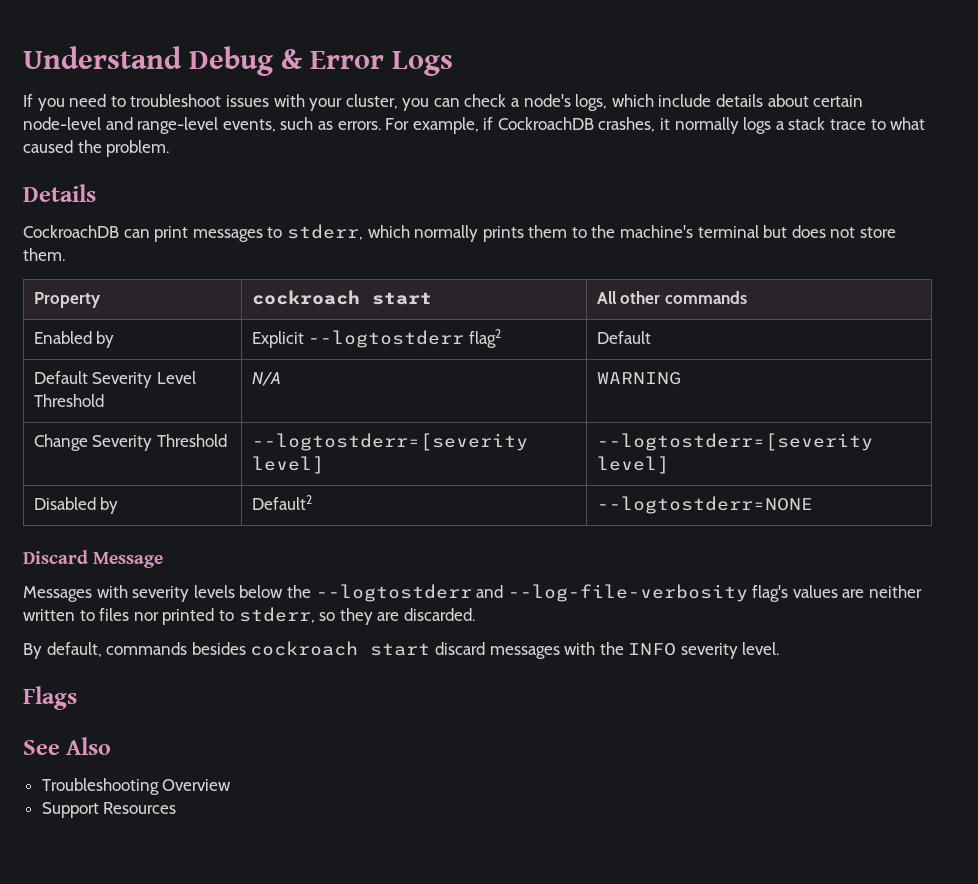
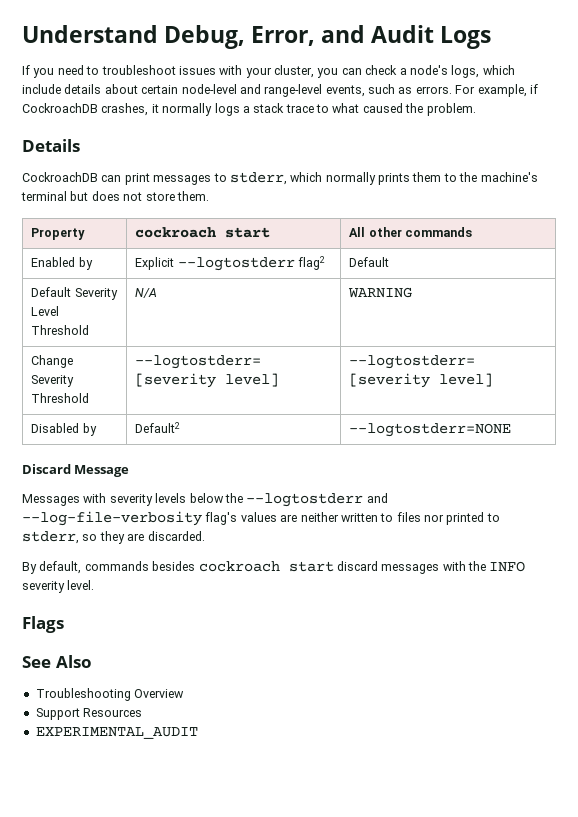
- Understand Debug & Error Logs
+ Understand Debug, Error, and Audit Logs
+ EXPERIMENTAL_AUDIT

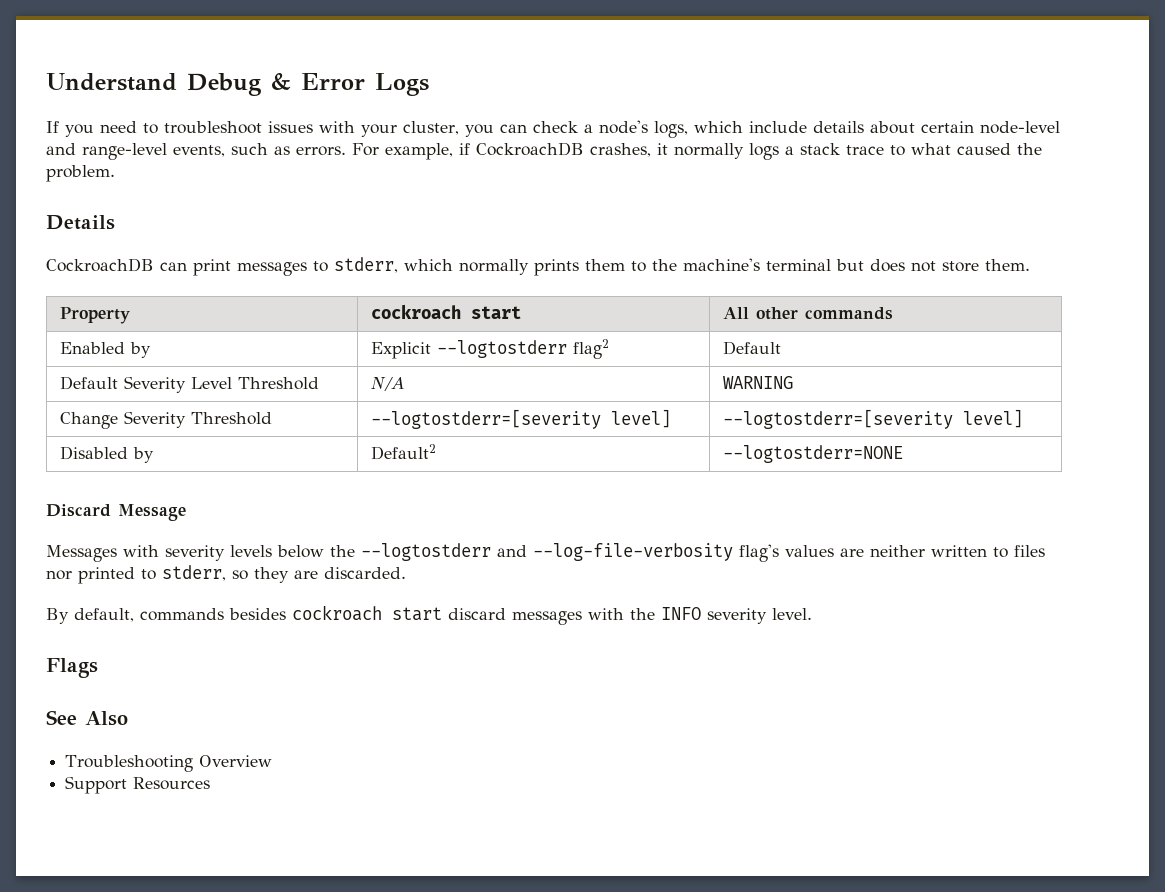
- Understand Debug, Error, and Audit Logs
+ Understand Debug & Error Logs
- EXPERIMENTAL_AUDIT

